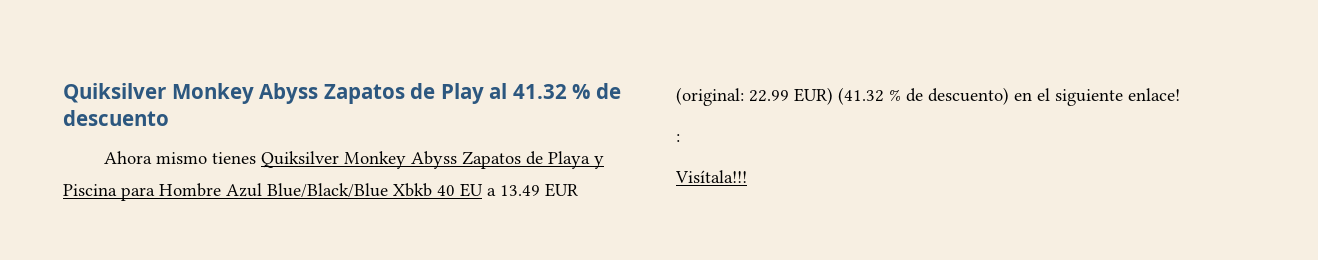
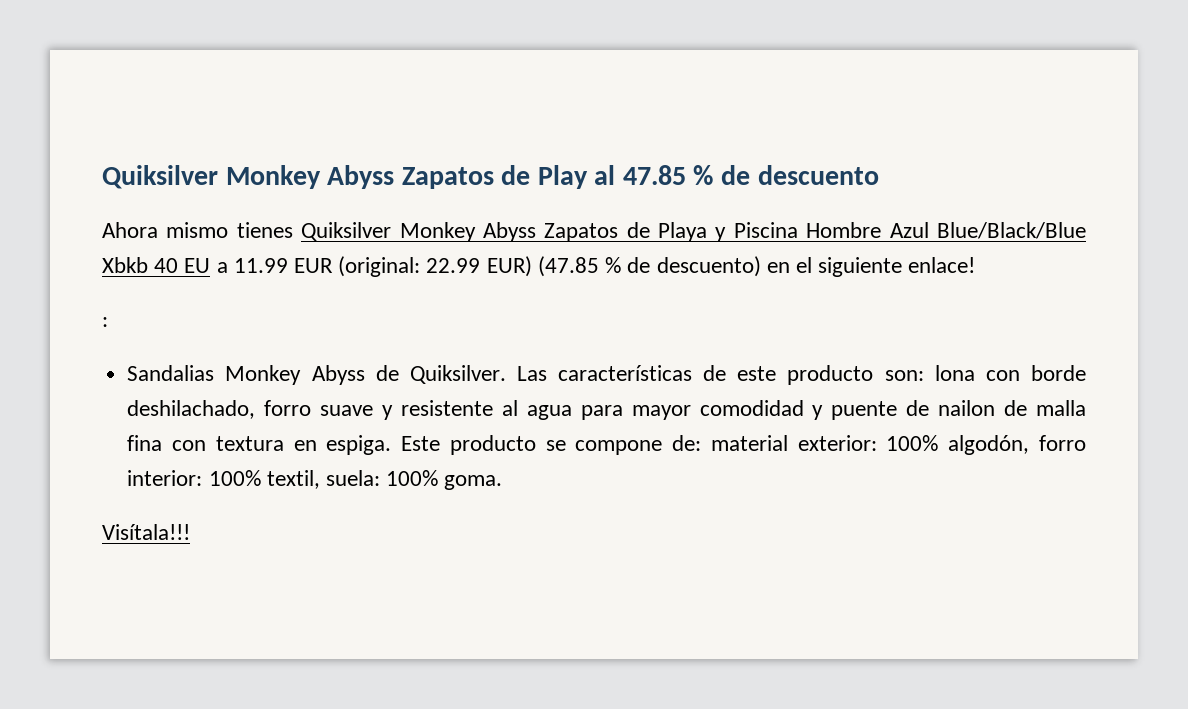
- Quiksilver Monkey Abyss Zapatos de Play al 41.32 % de descuento
+ Quiksilver Monkey Abyss Zapatos de Play al 47.85 % de descuento
- Ahora mismo tienes Quiksilver Monkey Abyss Zapatos de Playa y Piscina para Hombre Azul Blue/Black/Blue Xbkb 40 EU a 13.49 EUR (original: 22.99 EUR) (41.32 % de descuento) en el siguiente enlace!
+ Ahora mismo tienes Quiksilver Monkey Abyss Zapatos de Playa y Piscina Hombre Azul Blue/Black/Blue Xbkb 40 EU a 11.99 EUR (original: 22.99 EUR) (47.85 % de descuento) en el siguiente enlace!
+ Sandalias Monkey Abyss de Quiksilver. Las características de este producto son: lona con borde deshilachado, forro suave y resistente al agua para mayor comodidad y puente de nailon de malla fina con textura en espiga. Este producto se compone de: material exterior: 100% algodón, forro interior: 100% textil, suela: 100% goma.

